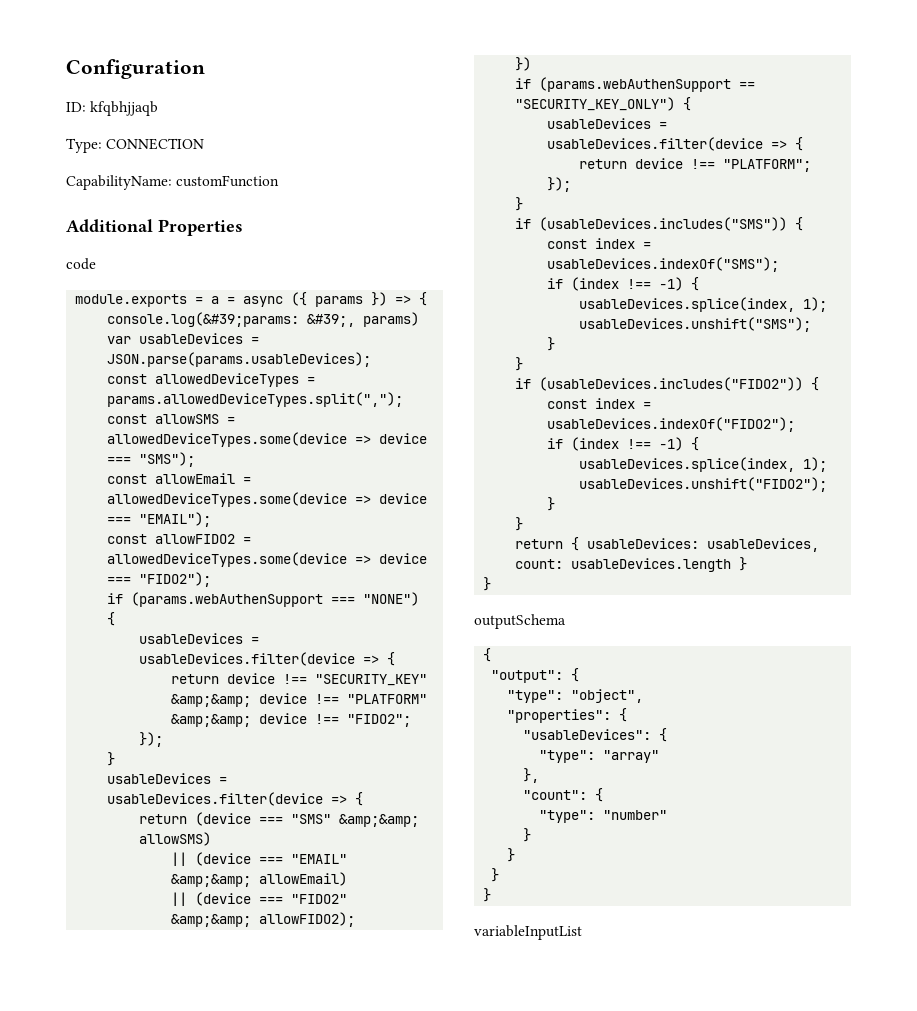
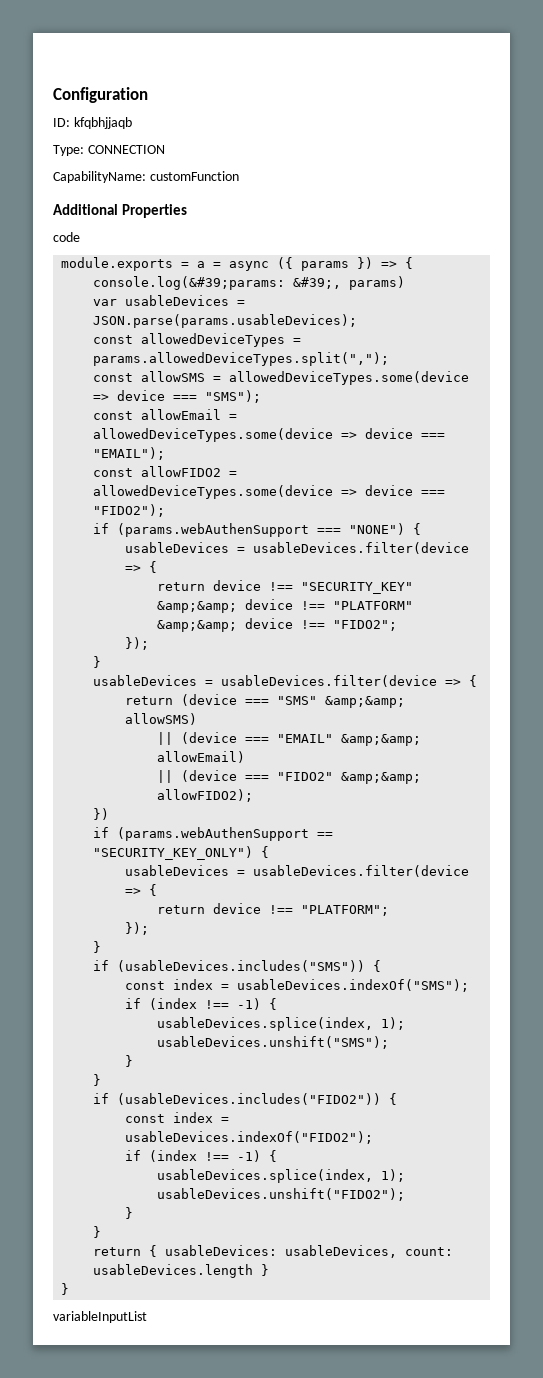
- outputSchema
- {
- "output": {
- "type": "object",
- "properties": {
- "usableDevices": {
- "type": "array"
- },
- "count": {
- "type": "number"
- }
- }
- }
- }

